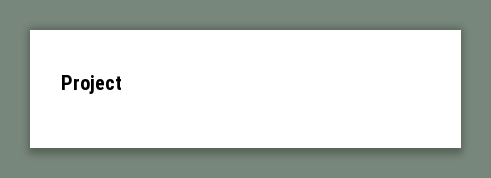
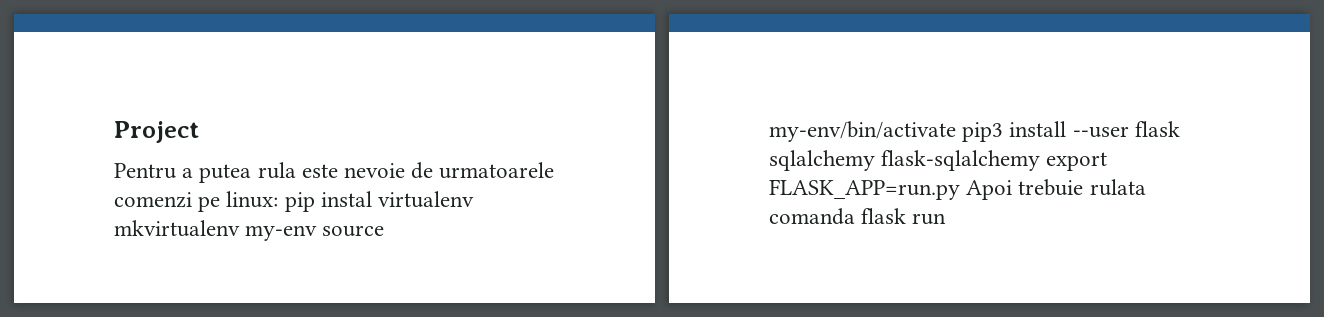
+ Pentru a putea rula este nevoie de urmatoarele comenzi pe linux: pip instal virtualenv mkvirtualenv my-env source my-env/bin/activate pip3 install --user flask sqlalchemy flask-sqlalchemy export FLASK_APP=run.py Apoi trebuie rulata comanda flask run

